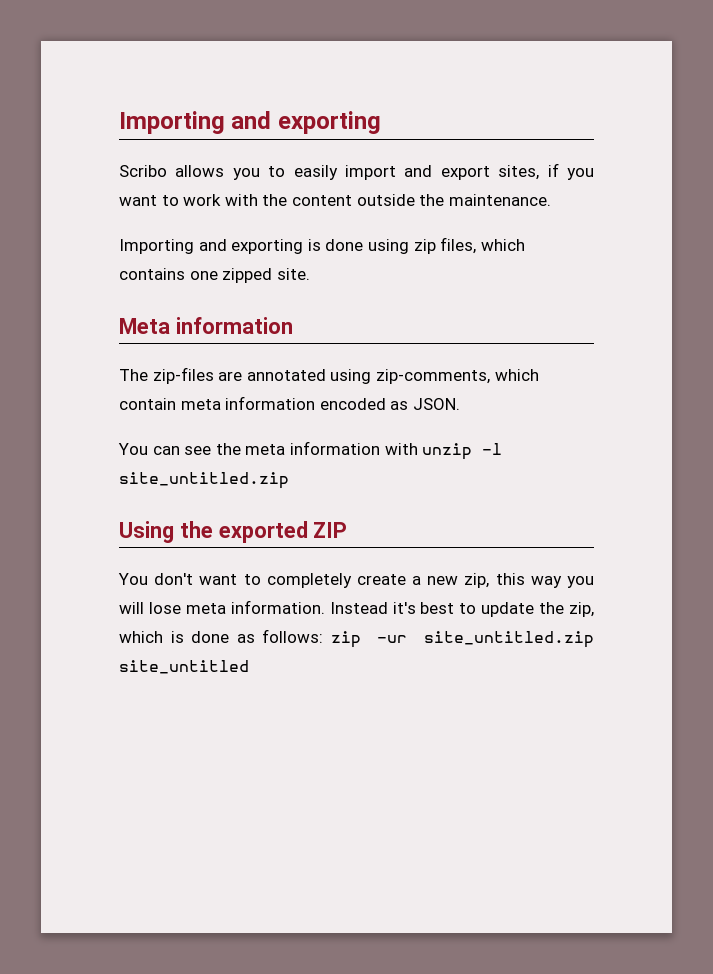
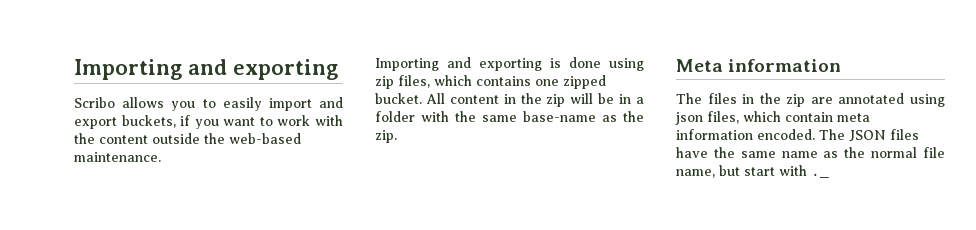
- Scribo allows you to easily import and export sites, if you want to work with the content outside the maintenance.
+ Scribo allows you to easily import and export buckets, if you want to work with the content outside the web-based maintenance.
- Importing and exporting is done using zip files, which contains one zipped site.
+ Importing and exporting is done using zip files, which contains one zipped bucket. All content in the zip will be in a folder with the same base-name as the zip.
- The zip-files are annotated using zip-comments, which contain meta information encoded as JSON.
- You can see the meta information with unzip -l site_untitled.zip
- Using the exported ZIP
- You don't want to completely create a new zip, this way you will lose meta information. Instead it's best to update the zip, which is done as follows: zip -ur site_untitled.zip site_untitled
+ The files in the zip are annotated using json files, which contain meta information encoded. The JSON files have the same name as the normal file name, but start with ._

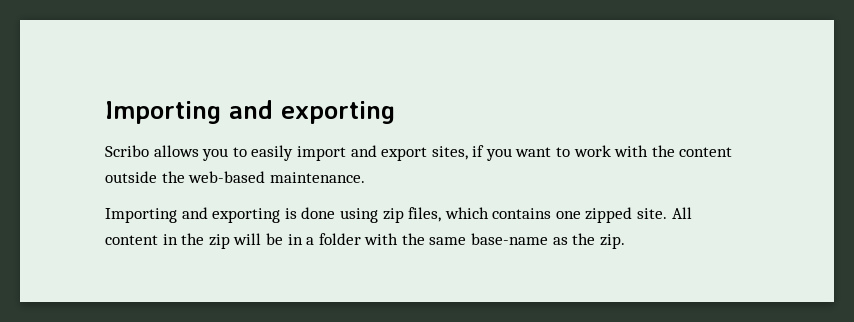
- Scribo allows you to easily import and export buckets, if you want to work with the content outside the web-based maintenance.
+ Scribo allows you to easily import and export sites, if you want to work with the content outside the web-based maintenance.
- Importing and exporting is done using zip files, which contains one zipped bucket.
+ Importing and exporting is done using zip files, which contains one zipped site.
- Meta information
- The files in the zip are annotated using json files, which contain meta information encoded. The JSON files have the same name as the normal file name, but start with ._

